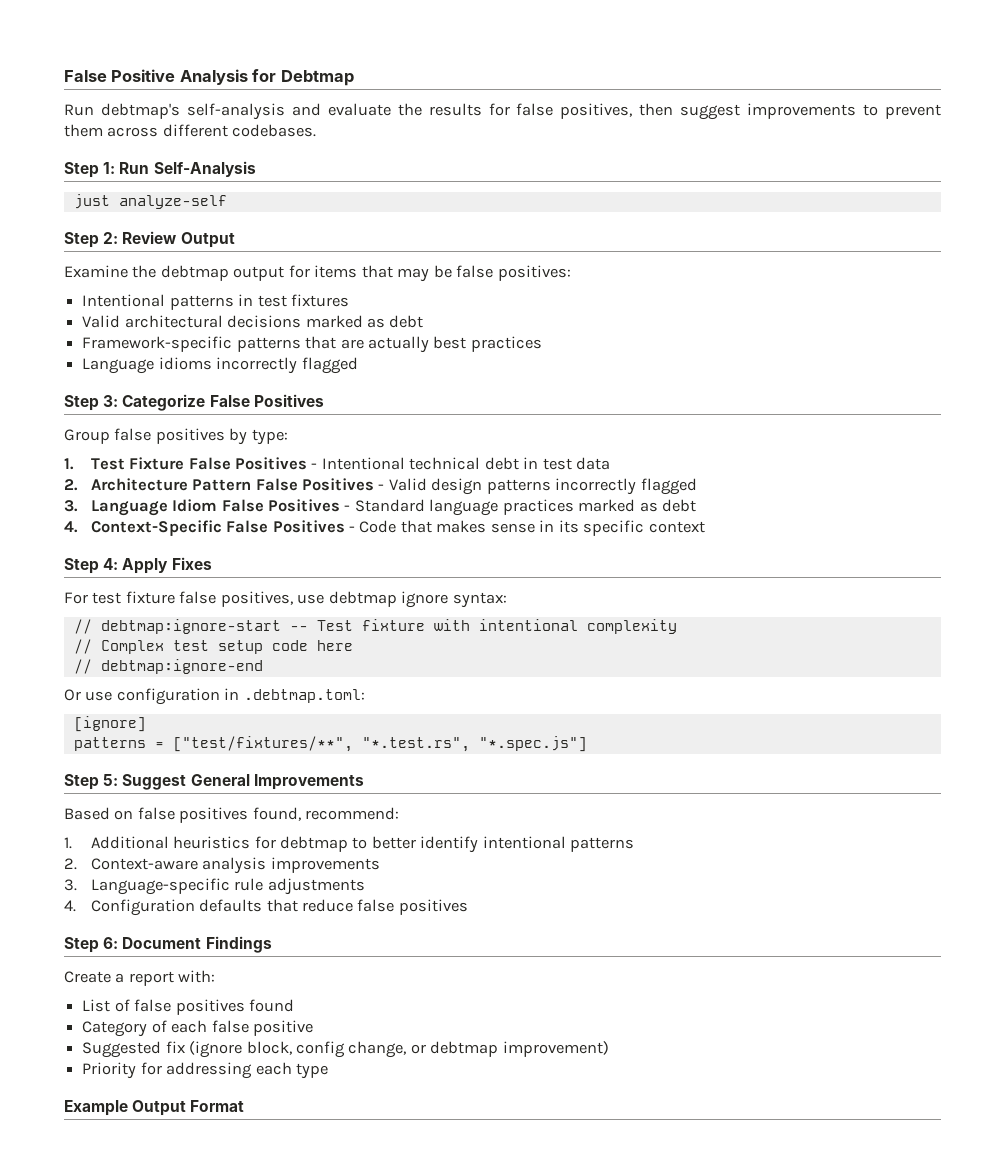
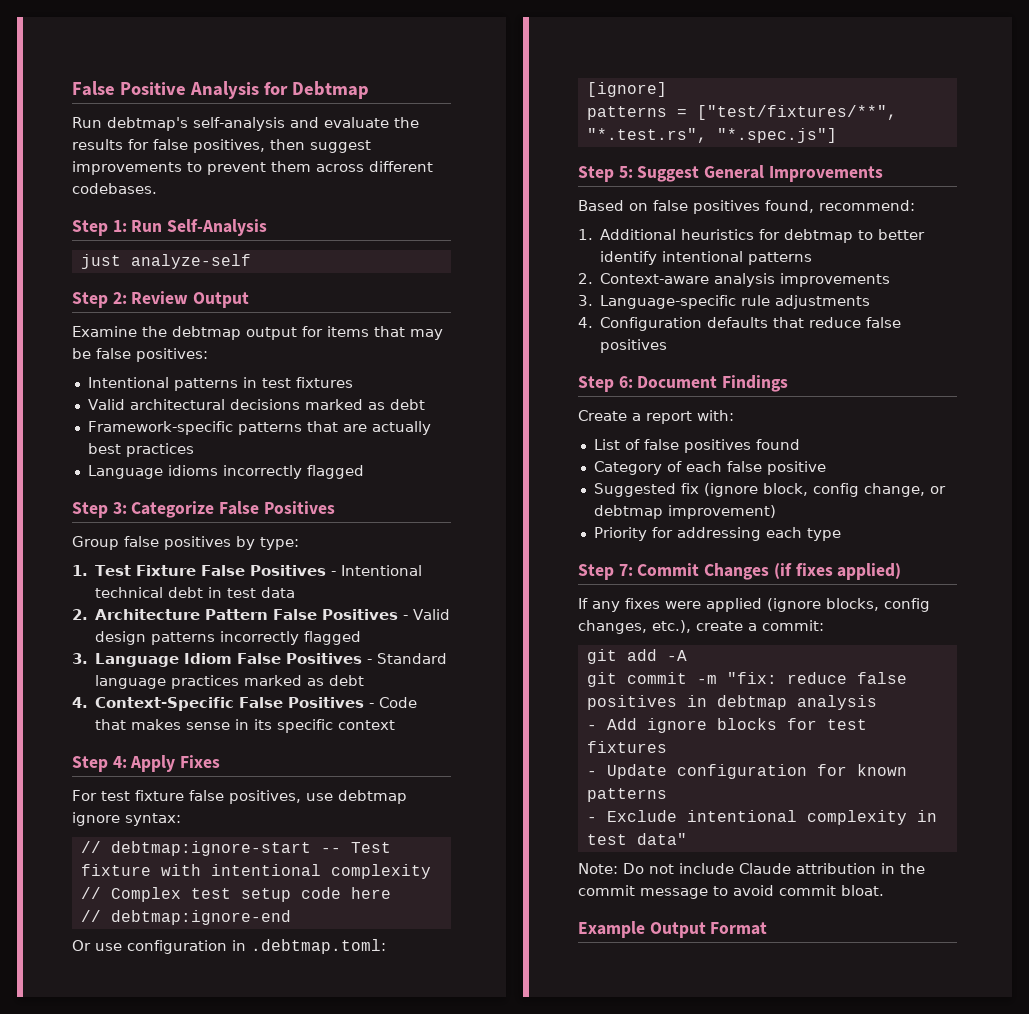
+ Step 7: Commit Changes (if fixes applied)
+ If any fixes were applied (ignore blocks, config changes, etc.), create a commit:
+ git add -A
+ git commit -m "fix: reduce false positives in debtmap analysis
+ - Add ignore blocks for test fixtures
+ - Update configuration for known patterns
+ - Exclude intentional complexity in test data"
+ Note: Do not include Claude attribution in the commit message to avoid commit bloat.

